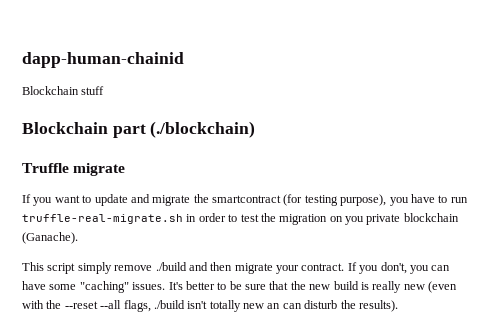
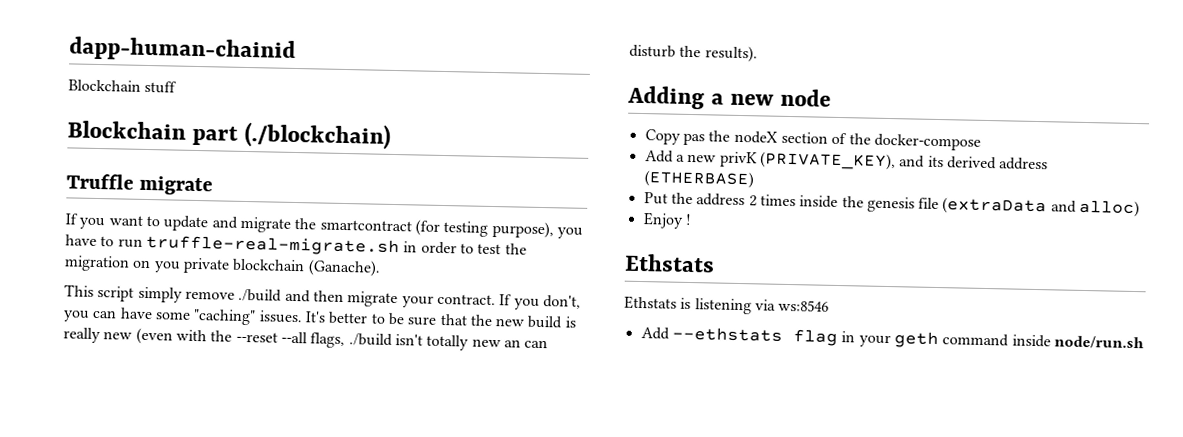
+ Adding a new node
+ Copy pas the nodeX section of the docker-compose
+ Add a new privK (PRIVATE_KEY), and its derived address (ETHERBASE)
+ Put the address 2 times inside the genesis file (extraData and alloc)
+ Enjoy !
+ Ethstats
+ Ethstats is listening via ws:8546
+ Add --ethstats flag in your geth command inside node/run.sh

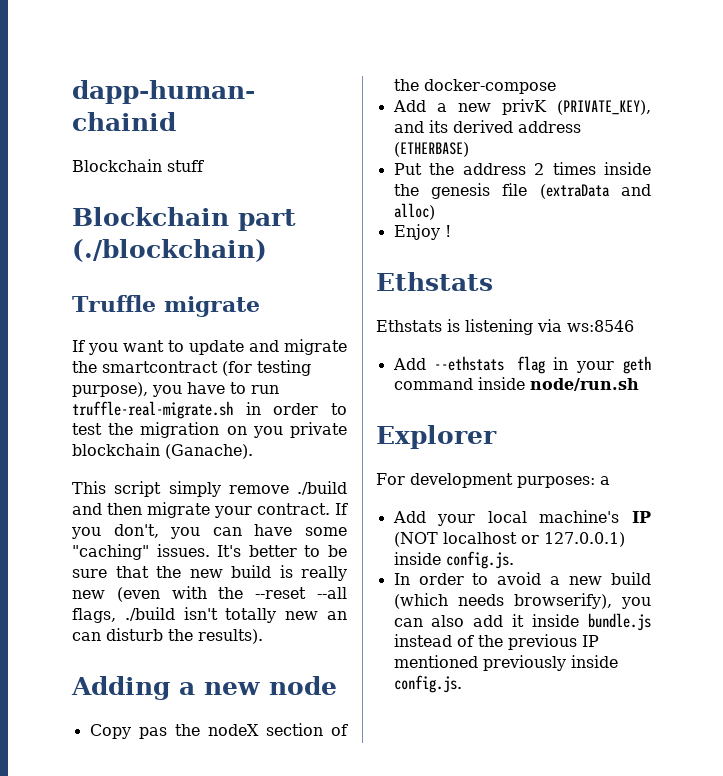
+ Explorer
+ For development purposes: a
+ Add your local machine's IP (NOT localhost or 127.0.0.1) inside config.js.
+ In order to avoid a new build (which needs browserify), you can also add it inside bundle.js instead of the previous IP mentioned previously inside config.js.

